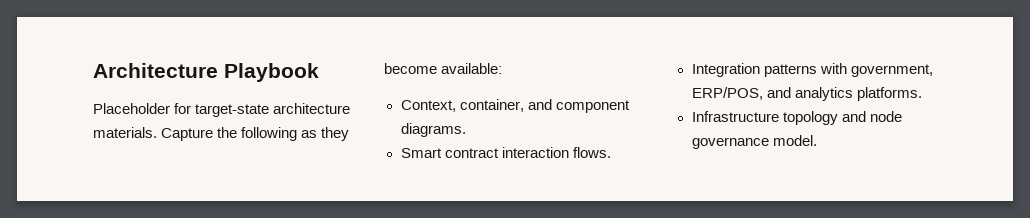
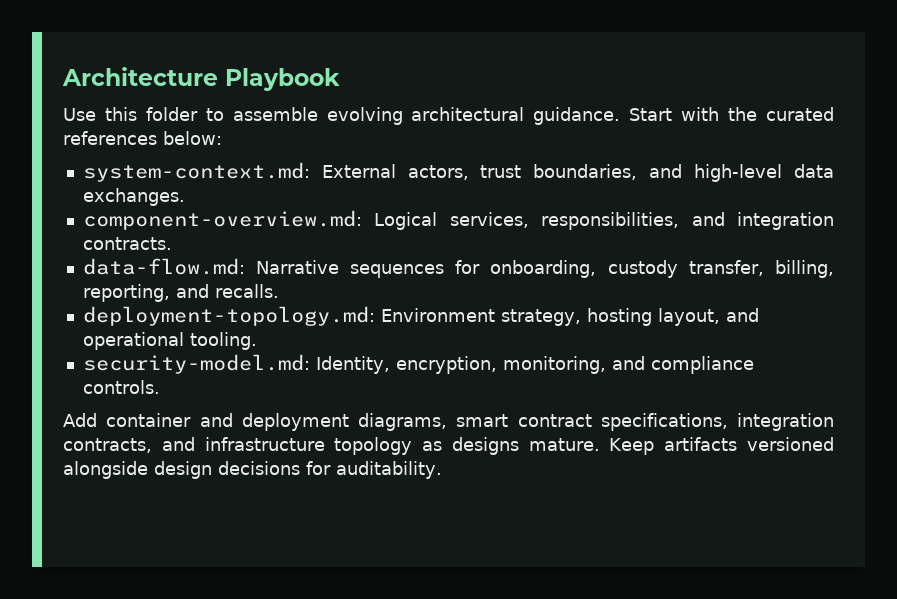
- Placeholder for target-state architecture materials. Capture the following as they become available:
- Context, container, and component diagrams.
- Smart contract interaction flows.
- Integration patterns with government, ERP/POS, and analytics platforms.
- Infrastructure topology and node governance model.
+ Use this folder to assemble evolving architectural guidance. Start with the curated references below:
+ system-context.md: External actors, trust boundaries, and high-level data exchanges.
+ component-overview.md: Logical services, responsibilities, and integration contracts.
+ data-flow.md: Narrative sequences for onboarding, custody transfer, billing, reporting, and recalls.
+ deployment-topology.md: Environment strategy, hosting layout, and operational tooling.
+ security-model.md: Identity, encryption, monitoring, and compliance controls.
+ Add container and deployment diagrams, smart contract specifications, integration contracts, and infrastructure topology as designs mature. Keep artifacts versioned alongside design decisions for auditability.

